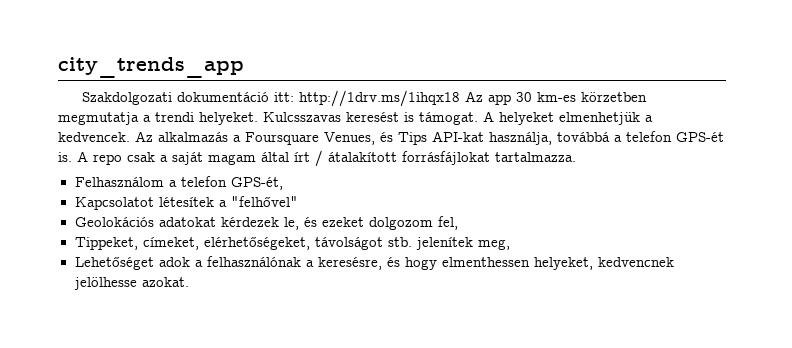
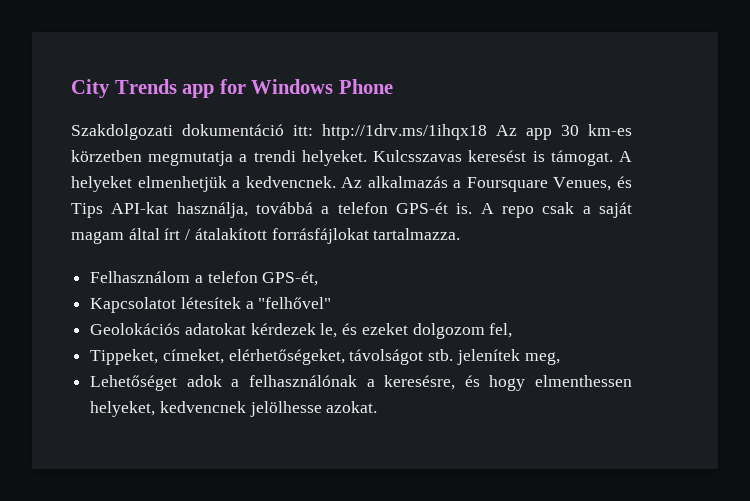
- city_trends_app
+ City Trends app for Windows Phone
- A helyeket elmenhetjük a kedvencek.
+ A helyeket elmenhetjük a kedvencnek.

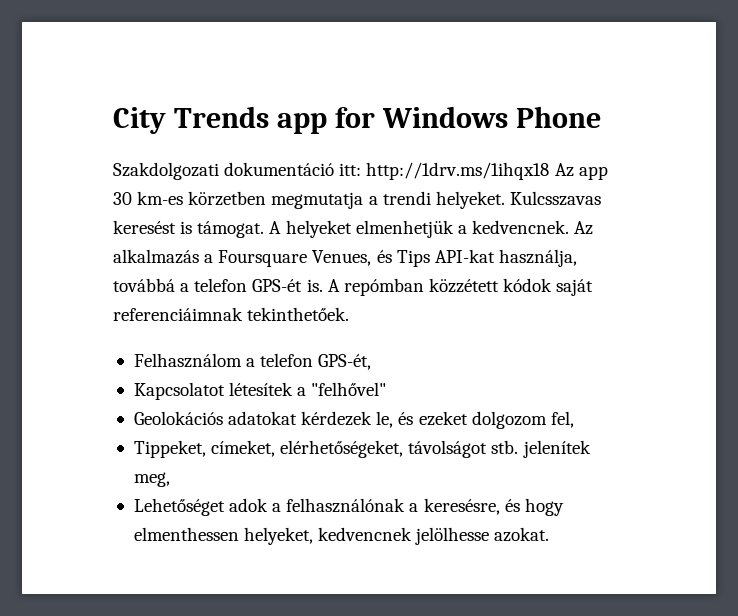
- A repo csak a saját magam által írt / átalakított forrásfájlokat tartalmazza.
+ A repómban közzétett kódok saját referenciáimnak tekinthetőek.

